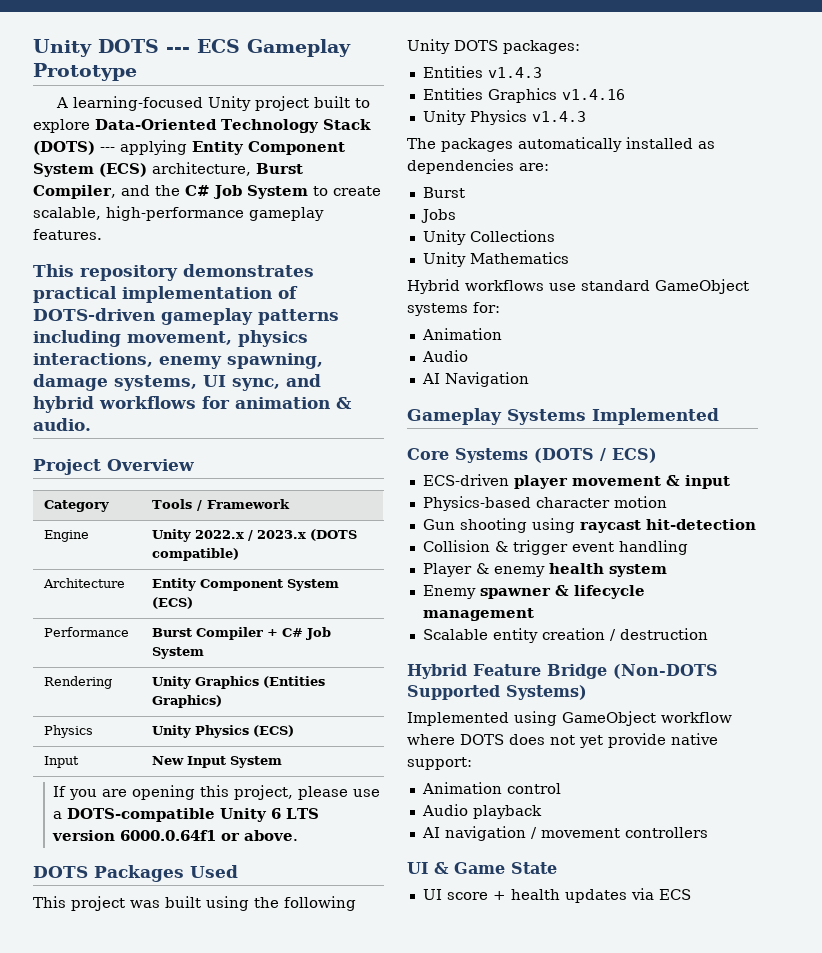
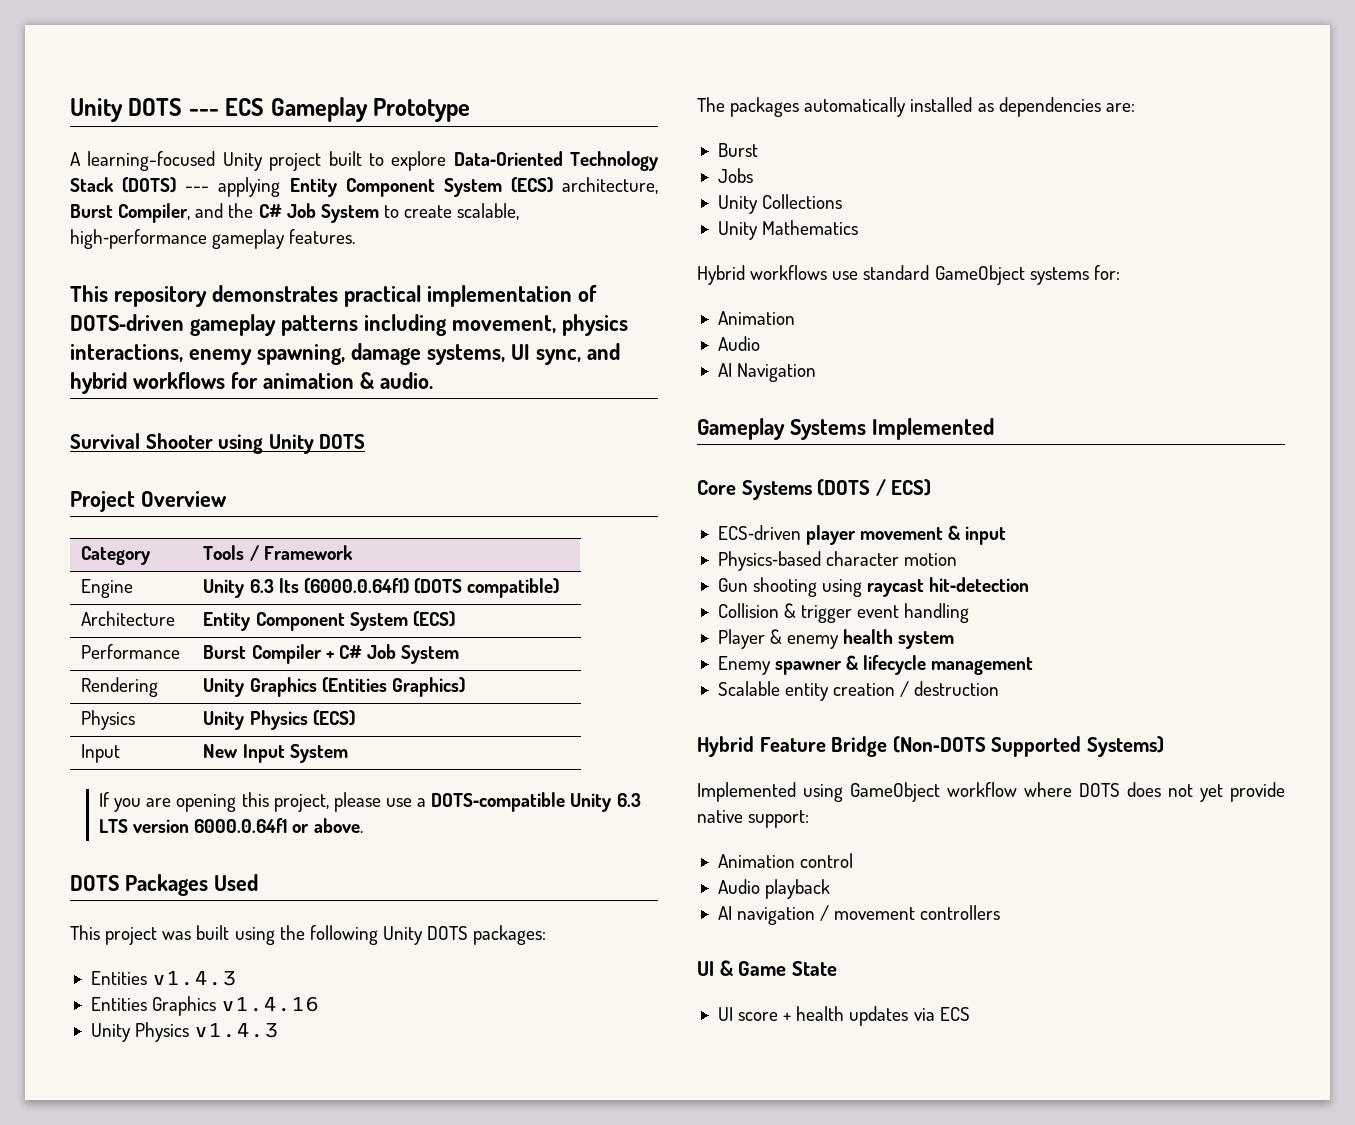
+ Survival Shooter using Unity DOTS
- Engine | Unity 2022.x / 2023.x (DOTS compatible)
+ Engine | Unity 6.3 lts (6000.0.64f1) (DOTS compatible)
- If you are opening this project, please use a DOTS‑compatible Unity 6 LTS version 6000.0.64f1 or above.
+ If you are opening this project, please use a DOTS‑compatible Unity 6.3 LTS version 6000.0.64f1 or above.

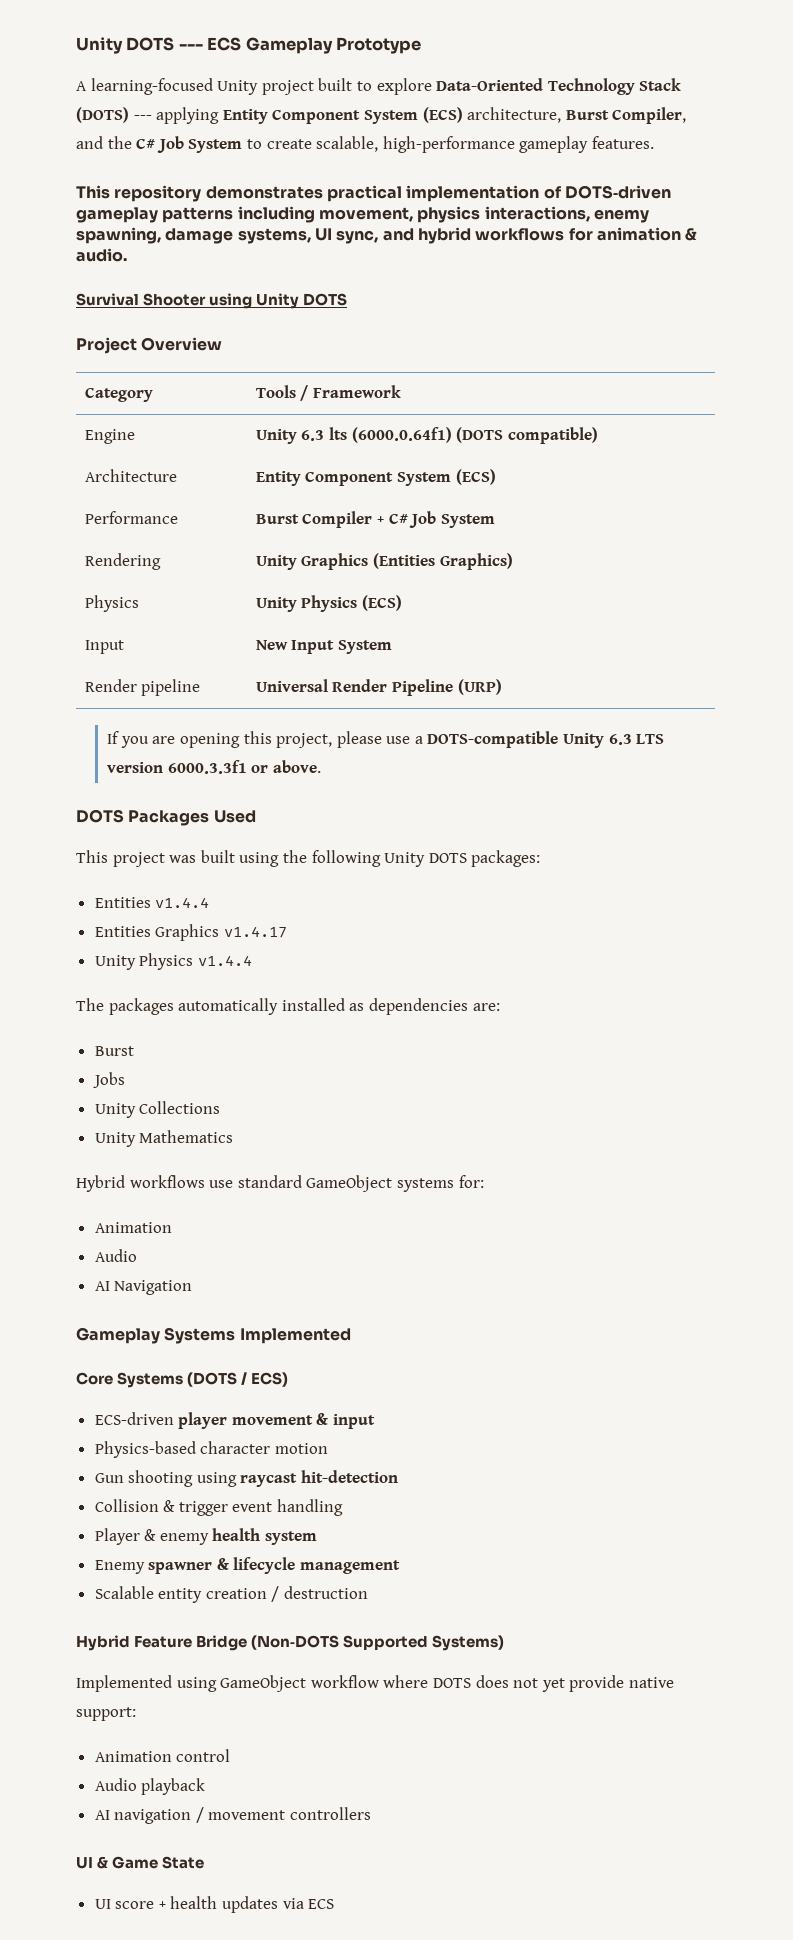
+ Render pipeline | Universal Render Pipeline (URP)
- If you are opening this project, please use a DOTS‑compatible Unity 6.3 LTS version 6000.0.64f1 or above.
+ If you are opening this project, please use a DOTS‑compatible Unity 6.3 LTS version 6000.3.3f1 or above.
- Entities v1.4.3
+ Entities v1.4.4
- Entities Graphics v1.4.16
- Unity Physics v1.4.3
+ Entities Graphics v1.4.17
+ Unity Physics v1.4.4

